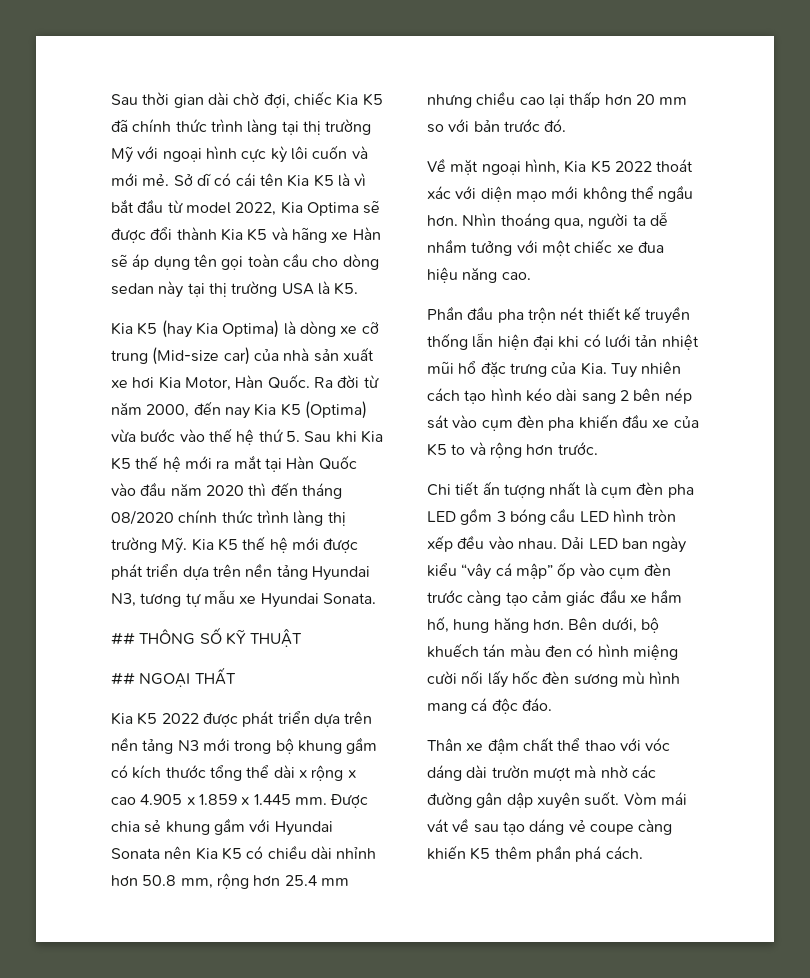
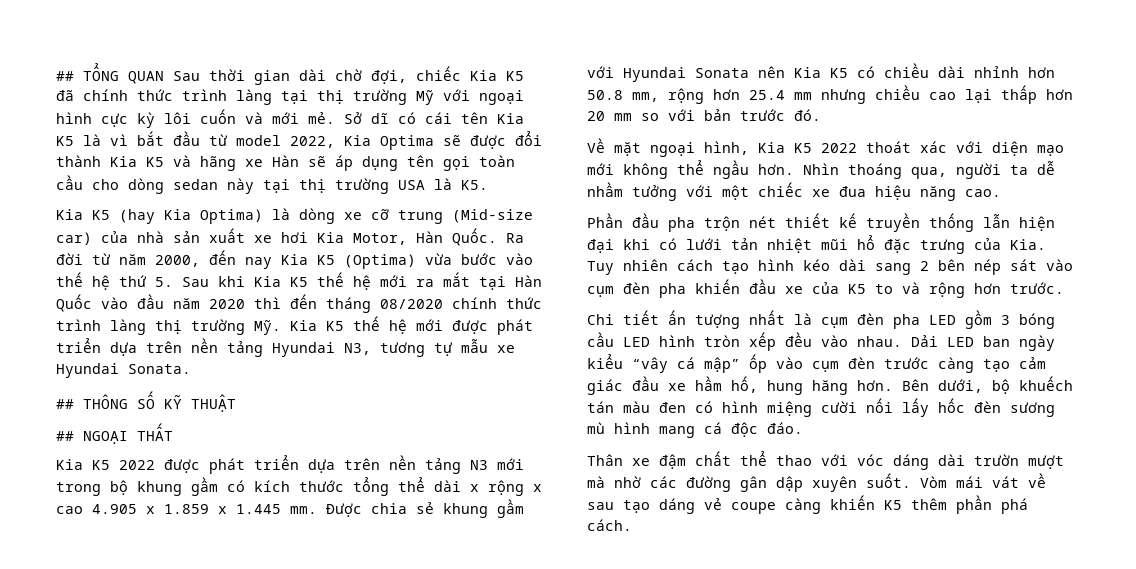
- Sau thời gian dài chờ đợi, chiếc Kia K5 đã chính thức trình làng tại thị trường Mỹ với ngoại hình cực kỳ lôi cuốn và mới mẻ.
+ ## TỔNG QUAN Sau thời gian dài chờ đợi, chiếc Kia K5 đã chính thức trình làng tại thị trường Mỹ với ngoại hình cực kỳ lôi cuốn và mới mẻ.

